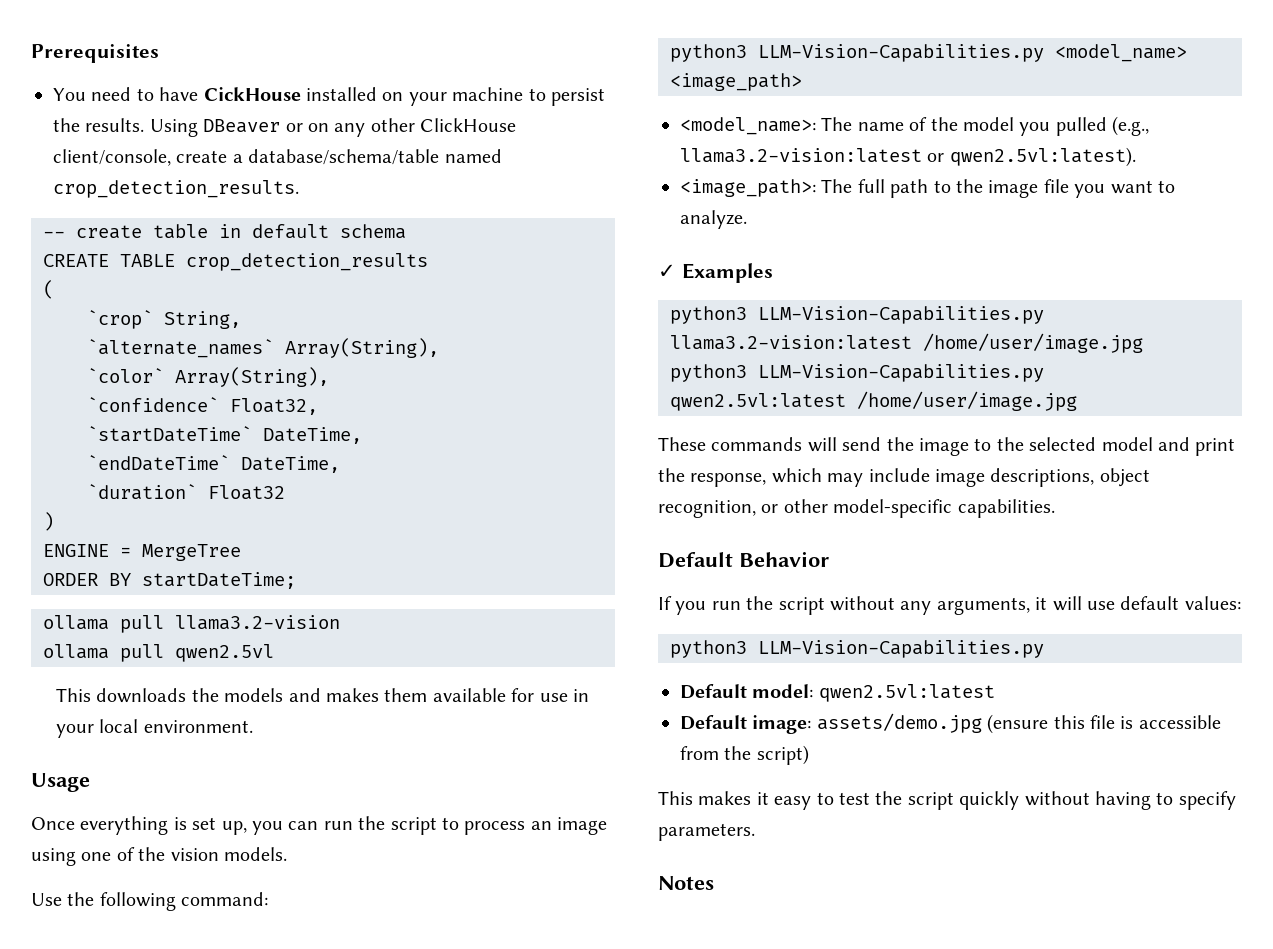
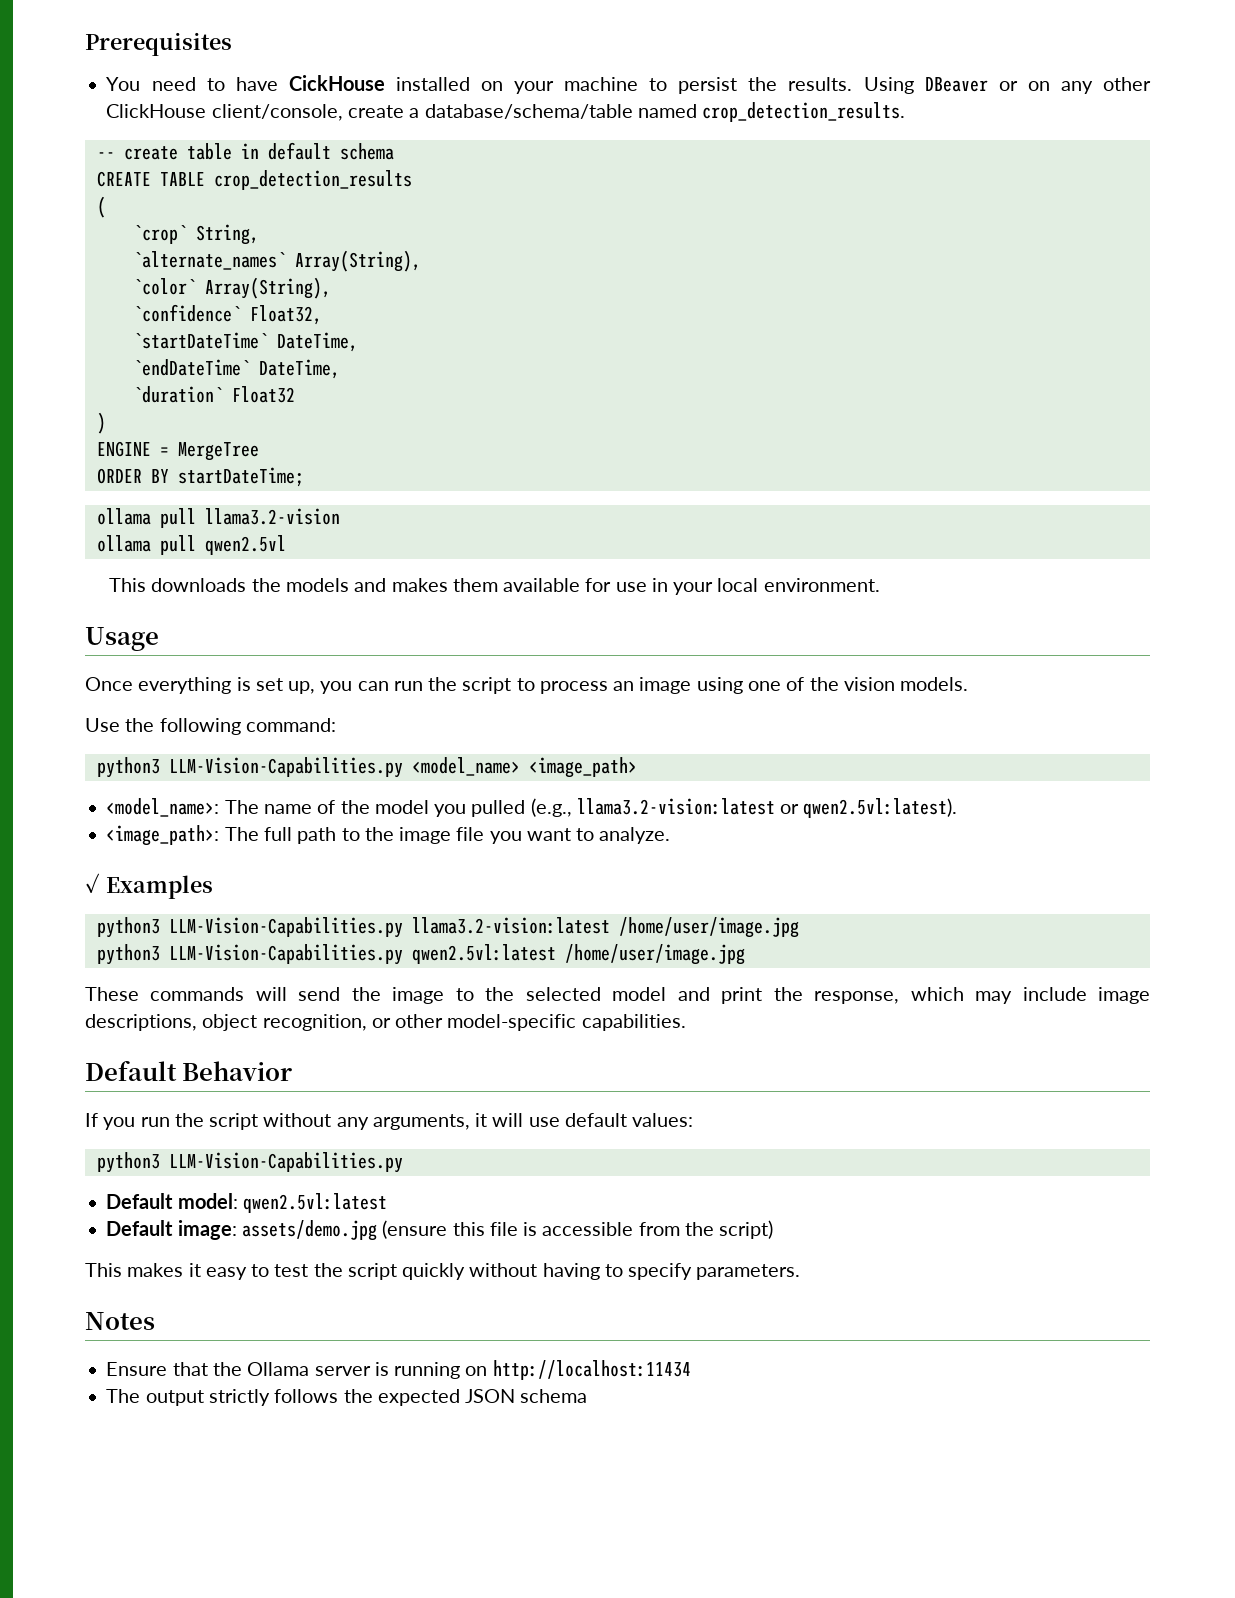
+ Ensure that the Ollama server is running on http://localhost:11434
+ The output strictly follows the expected JSON schema

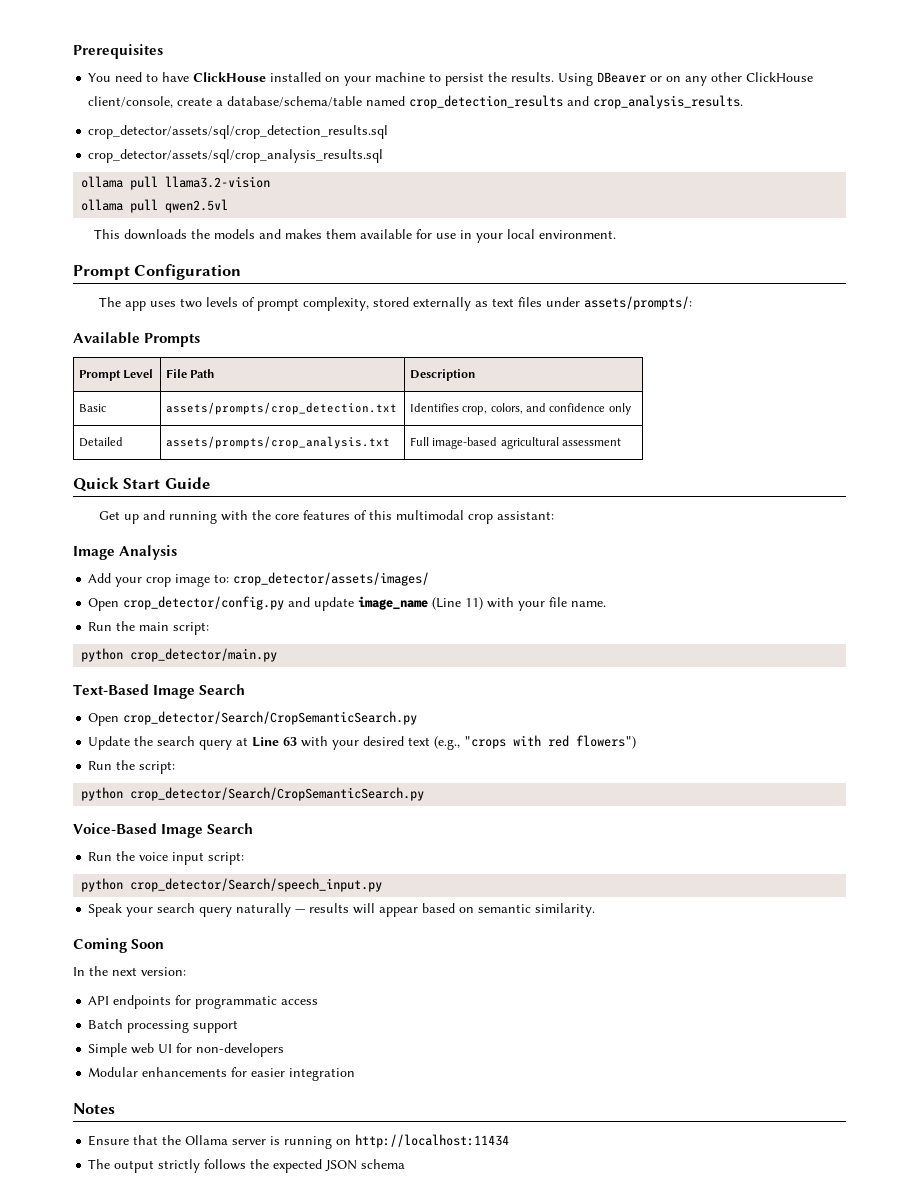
- You need to have CickHouse installed on your machine to persist the results.
+ You need to have ClickHouse installed on your machine to persist the results.
- Using DBeaver or on any other ClickHouse client/console, create a database/schema/table named crop_detection_results.
- -- create table in default schema
- CREATE TABLE crop_detection_results
- (
- `crop` String,
- `alternate_names` Array(String),
- `color` Array(String),
- `confidence` Float32,
- `startDateTime` DateTime,
- `endDateTime` DateTime,
- `duration` Float32
- )
- ENGINE = MergeTree
- ORDER BY startDateTime;
+ Using DBeaver or on any other ClickHouse client/console, create a database/schema/table named crop_detection_results and crop_analysis_results.
+ crop_detector/assets/sql/crop_detection_results.sql
+ crop_detector/assets/sql/crop_analysis_results.sql
- Usage
- Once everything is set up, you can run the script to process an image using one of the vision models.
- Use the following command:
- python3 LLM-Vision-Capabilities.py <model_name> <image_path>
- <model_name>: The name of the model you pulled (e.g., llama3.2-vision:latest or qwen2.5vl:latest).
- <image_path>: The full path to the image file you want to analyze.
- ✓ Examples
- python3 LLM-Vision-Capabilities.py llama3.2-vision:latest /home/user/image.jpg
- python3 LLM-Vision-Capabilities.py qwen2.5vl:latest /home/user/image.jpg
- These commands will send the image to the selected model and print the response, which may include image descriptions, object recognition, or other model-specific capabilities.
- Default Behavior
- If you run the script without any arguments, it will use default values:
- python3 LLM-Vision-Capabilities.py
- Default model: qwen2.5vl:latest
- Default image: assets/demo.jpg (ensure this file is accessible from the script)
- This makes it easy to test the script quickly without having to specify parameters.
+ Prompt Configuration
+ The app uses two levels of prompt complexity, stored externally as text files under assets/prompts/:
+ Available Prompts
+ Prompt Level | File Path | Description
+ Basic | assets/prompts/crop_detection.txt | Identifies crop, colors, and confidence only
+ Detailed | assets/prompts/crop_analysis.txt | Full image-based agricultural assessment
+ Quick Start Guide
+ Get up and running with the core features of this multimodal crop assistant:
+ Image Analysis
+ Add your crop image to: crop_detector/assets/images/
+ Open crop_detector/config.py and update image_name (Line 11) with your file name.
+ Run the main script:
+ python crop_detector/main.py
+ Text-Based Image Search
+ Open crop_detector/Search/CropSemanticSearch.py
+ Update the search query at Line 63 with your desired text (e.g., "crops with red flowers")
+ Run the script:
+ python crop_detector/Search/CropSemanticSearch.py
+ Voice-Based Image Search
+ Run the voice input script:
+ python crop_detector/Search/speech_input.py
+ Speak your search query naturally — results will appear based on semantic similarity.
+ Coming Soon
+ In the next version:
+ API endpoints for programmatic access
+ Batch processing support
+ Simple web UI for non-developers
+ Modular enhancements for easier integration

